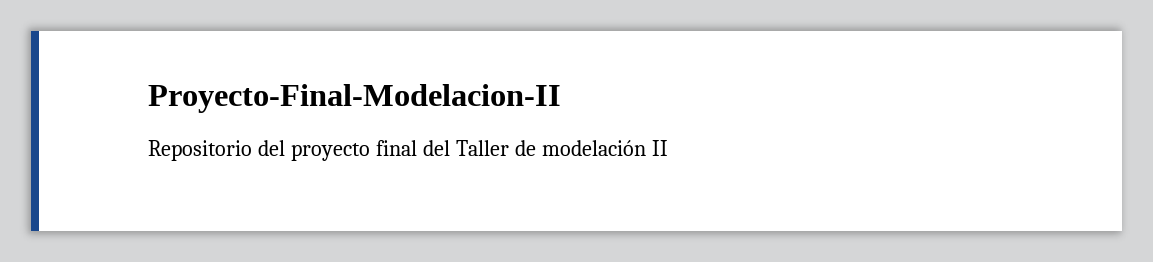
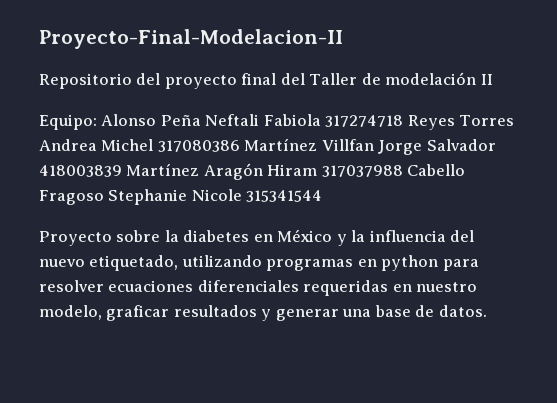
+ Equipo: Alonso Peña Neftali Fabiola 317274718 Reyes Torres Andrea Michel 317080386 Martínez Villfan Jorge Salvador 418003839 Martínez Aragón Hiram 317037988 Cabello Fragoso Stephanie Nicole 315341544
+ Proyecto sobre la diabetes en México y la influencia del nuevo etiquetado, utilizando programas en python para resolver ecuaciones diferenciales requeridas en nuestro modelo, graficar resultados y generar una base de datos.

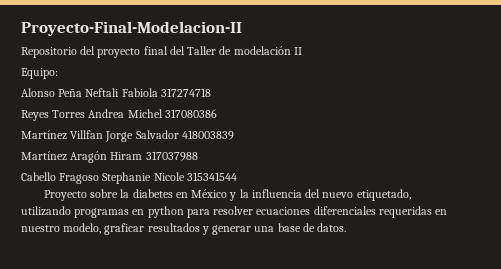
- Equipo: Alonso Peña Neftali Fabiola 317274718 Reyes Torres Andrea Michel 317080386 Martínez Villfan Jorge Salvador 418003839 Martínez Aragón Hiram 317037988 Cabello Fragoso Stephanie Nicole 315341544
+ Equipo:
+ Alonso Peña Neftali Fabiola 317274718
+ Reyes Torres Andrea Michel 317080386
+ Martínez Villfan Jorge Salvador 418003839
+ Martínez Aragón Hiram 317037988
+ Cabello Fragoso Stephanie Nicole 315341544

